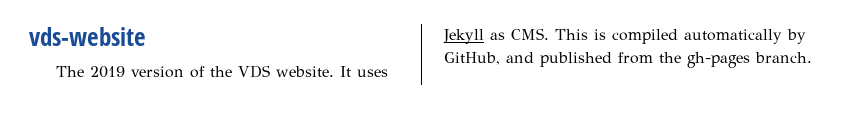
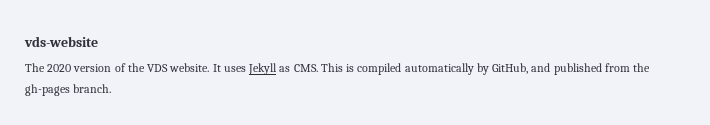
- The 2019 version of the VDS website.
+ The 2020 version of the VDS website.

